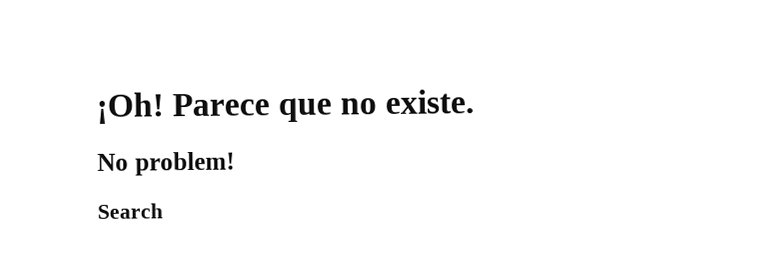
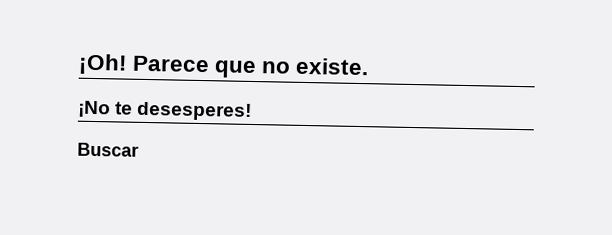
- No problem!
- Search
+ ¡No te desesperes!
+ Buscar

